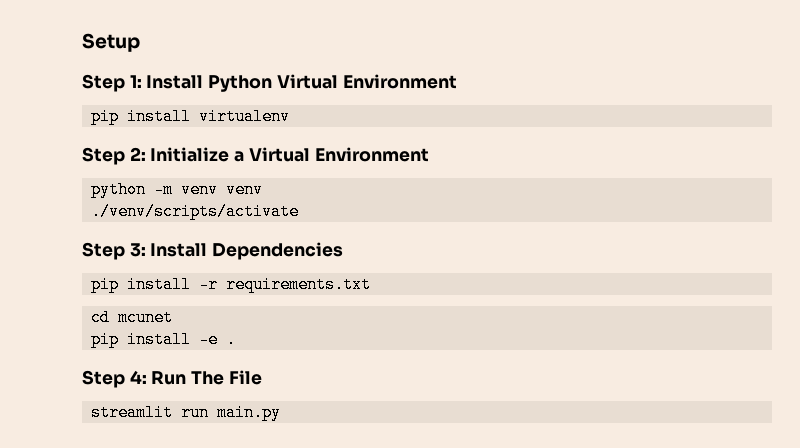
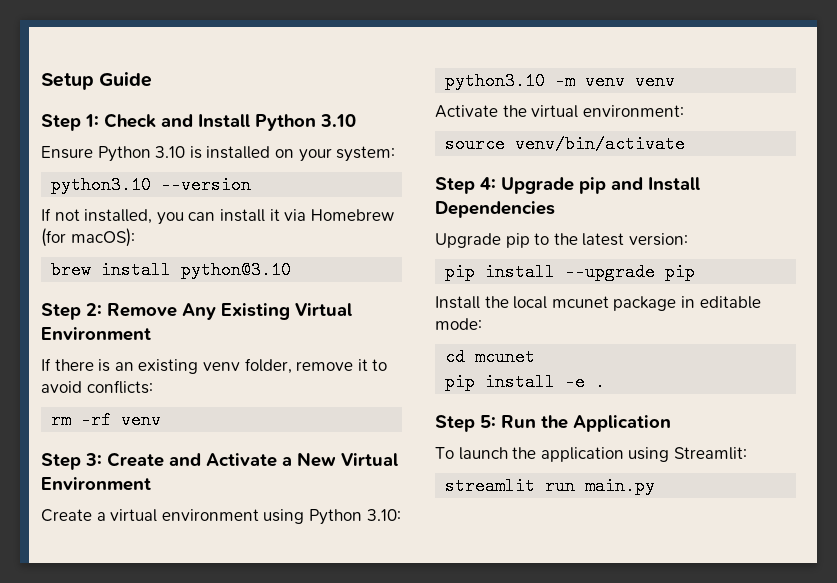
- Setup
+ Setup Guide
- Step 1: Install Python Virtual Environment
- pip install virtualenv
- Step 2: Initialize a Virtual Environment
- python -m venv venv
- ./venv/scripts/activate
- Step 3: Install Dependencies
- pip install -r requirements.txt
+ Step 1: Check and Install Python 3.10
+ Ensure Python 3.10 is installed on your system:
+ python3.10 --version
+ If not installed, you can install it via Homebrew (for macOS):
+ brew install python@3.10
+ Step 2: Remove Any Existing Virtual Environment
+ If there is an existing venv folder, remove it to avoid conflicts:
+ rm -rf venv
+ Step 3: Create and Activate a New Virtual Environment
+ Create a virtual environment using Python 3.10:
+ python3.10 -m venv venv
+ Activate the virtual environment:
+ source venv/bin/activate
+ Step 4: Upgrade pip and Install Dependencies
+ Upgrade pip to the latest version:
+ pip install --upgrade pip
+ Install the local mcunet package in editable mode:
- Step 4: Run The File
+ Step 5: Run the Application
+ To launch the application using Streamlit:

